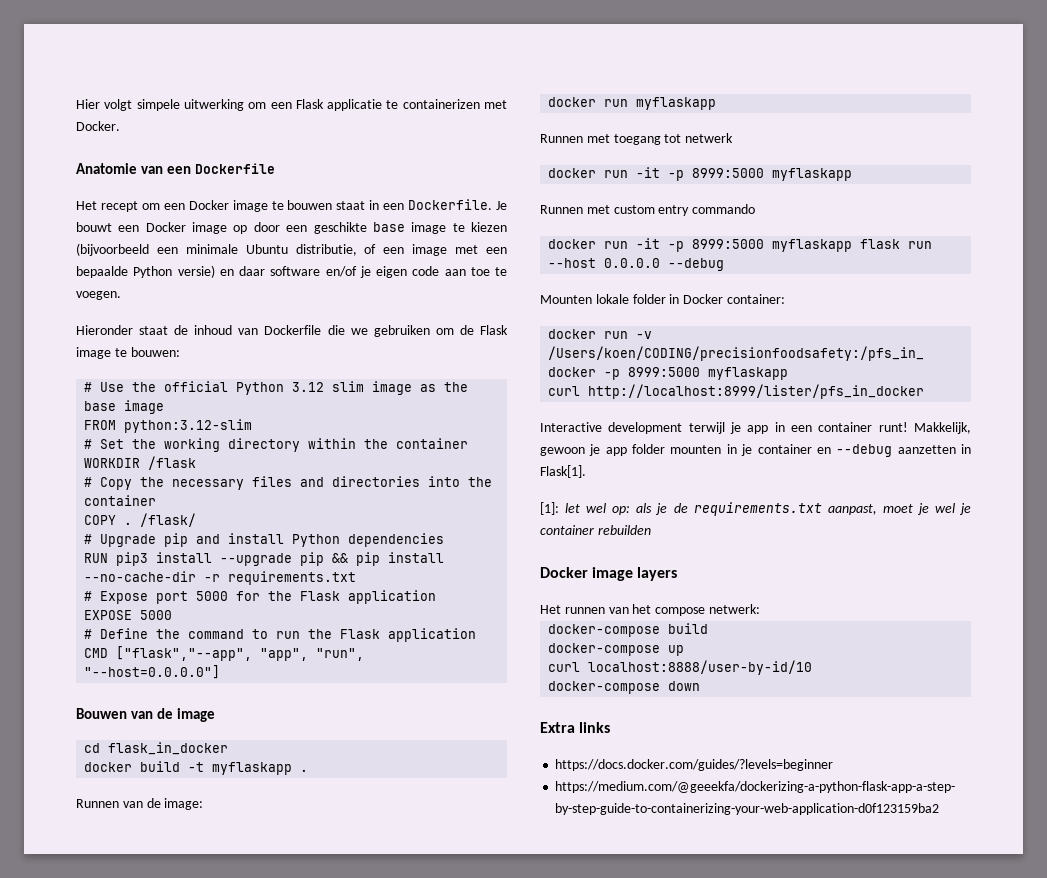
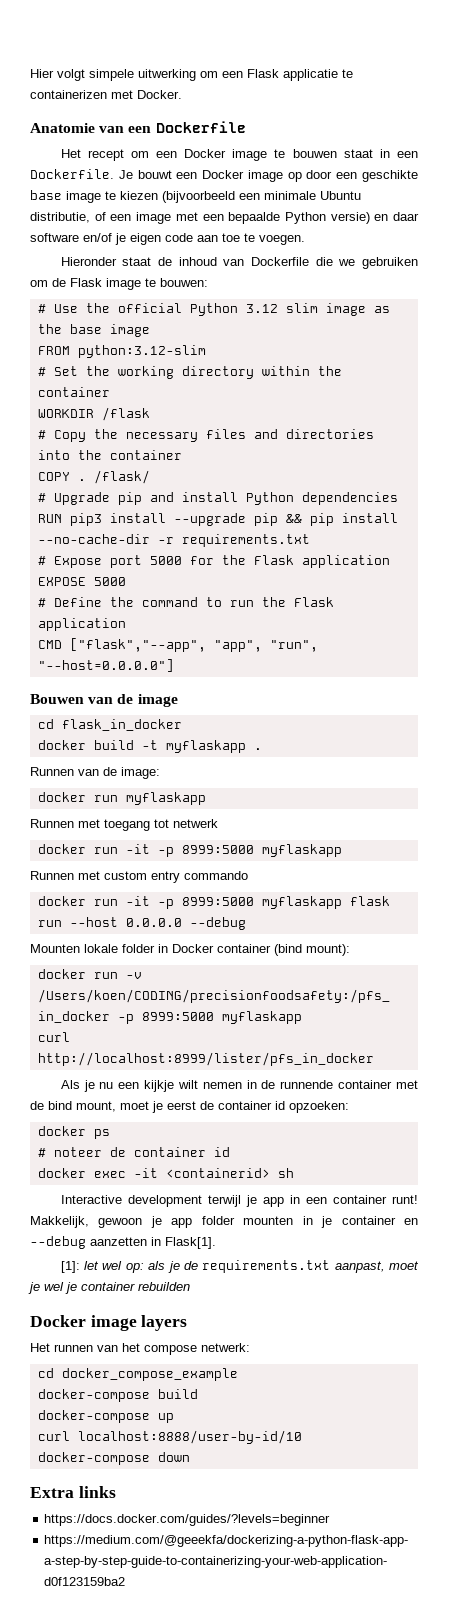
- Mounten lokale folder in Docker container:
+ Mounten lokale folder in Docker container (bind mount):
+ Als je nu een kijkje wilt nemen in de runnende container met de bind mount, moet je eerst de container id opzoeken:
+ docker ps
+ # noteer de container id
+ docker exec -it <containerid> sh
+ cd docker_compose_example

